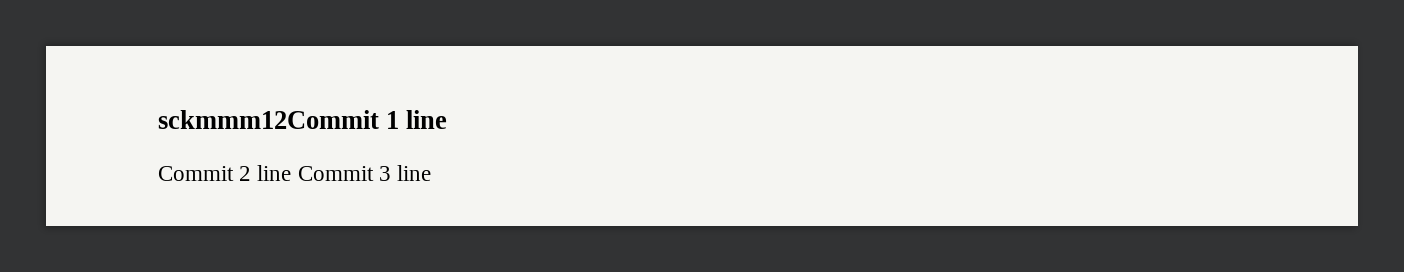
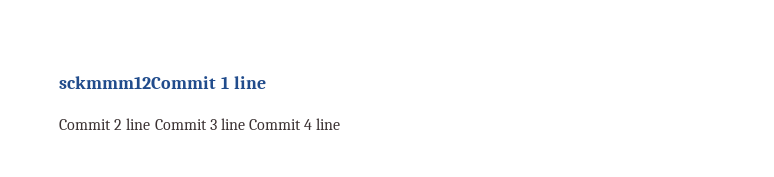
- Commit 2 line Commit 3 line
+ Commit 2 line Commit 3 line Commit 4 line

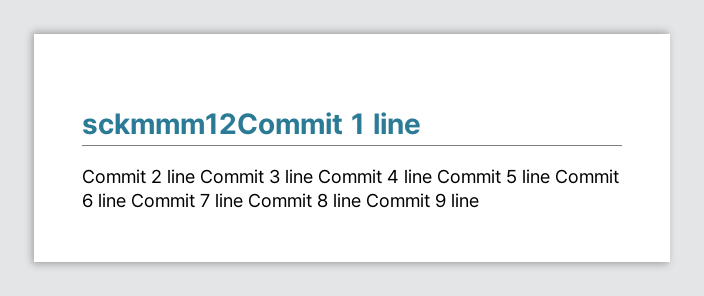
- Commit 2 line Commit 3 line Commit 4 line
+ Commit 2 line Commit 3 line Commit 4 line Commit 5 line Commit 6 line Commit 7 line Commit 8 line Commit 9 line

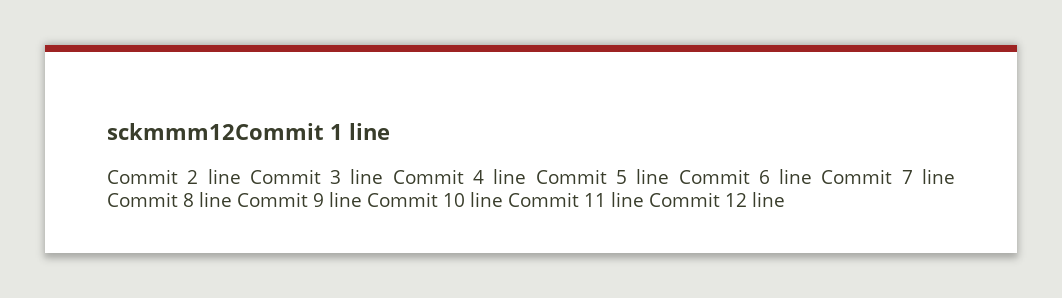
- Commit 2 line Commit 3 line Commit 4 line Commit 5 line Commit 6 line Commit 7 line Commit 8 line Commit 9 line
+ Commit 2 line Commit 3 line Commit 4 line Commit 5 line Commit 6 line Commit 7 line Commit 8 line Commit 9 line Commit 10 line Commit 11 line Commit 12 line

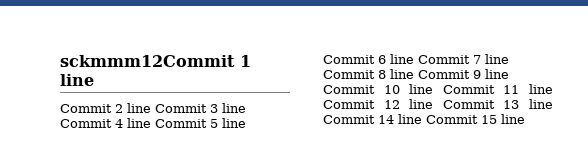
- Commit 2 line Commit 3 line Commit 4 line Commit 5 line Commit 6 line Commit 7 line Commit 8 line Commit 9 line Commit 10 line Commit 11 line Commit 12 line
+ Commit 2 line Commit 3 line Commit 4 line Commit 5 line Commit 6 line Commit 7 line Commit 8 line Commit 9 line Commit 10 line Commit 11 line Commit 12 line Commit 13 line Commit 14 line Commit 15 line

